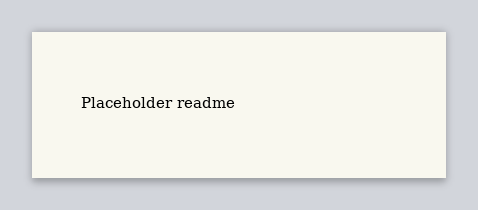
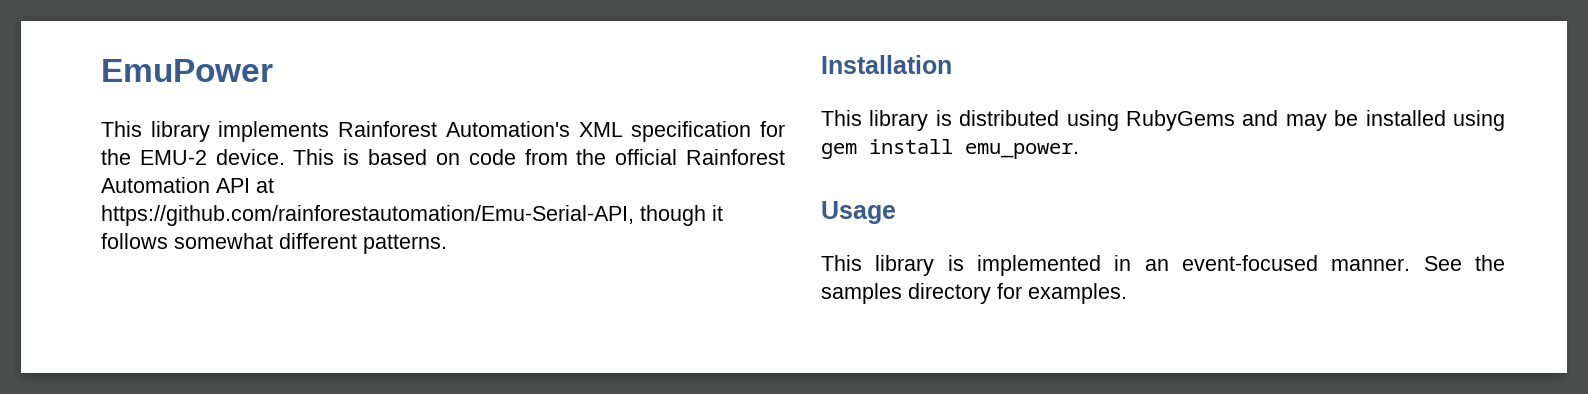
- Placeholder readme
+ EmuPower
+ This library implements Rainforest Automation's XML specification for the EMU-2 device. This is based on code from the official Rainforest Automation API at https://github.com/rainforestautomation/Emu-Serial-API, though it follows somewhat different patterns.
+ Installation
+ This library is distributed using RubyGems and may be installed using gem install emu_power.
+ Usage
+ This library is implemented in an event-focused manner. See the samples directory for examples.

